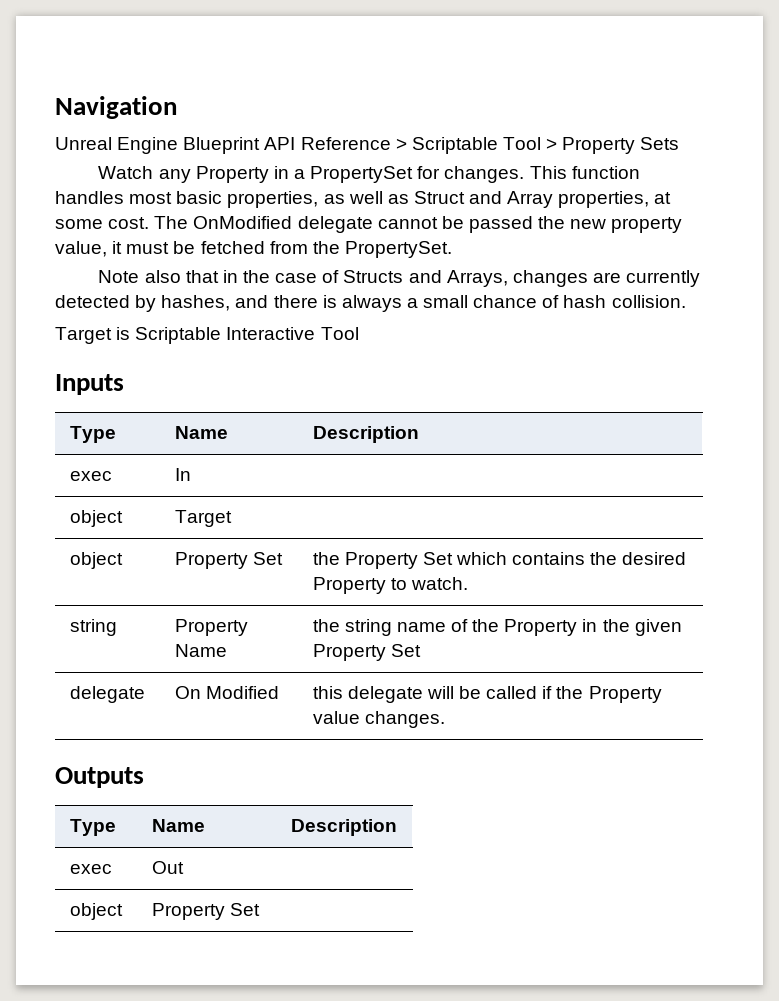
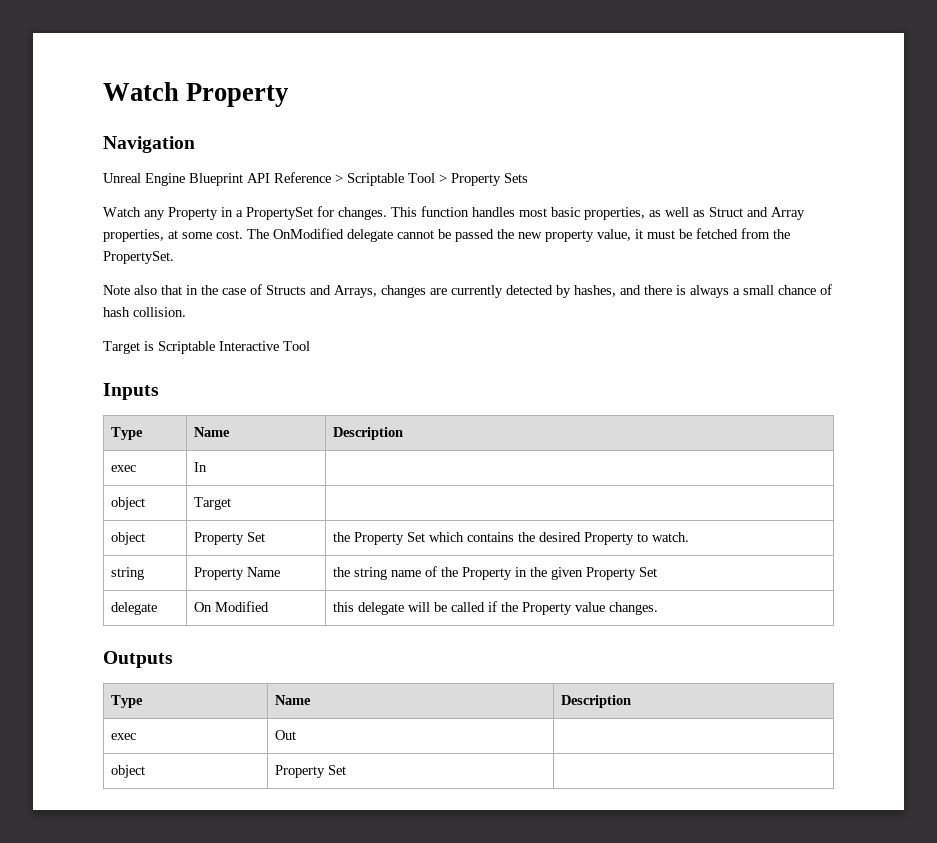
+ Watch Property

